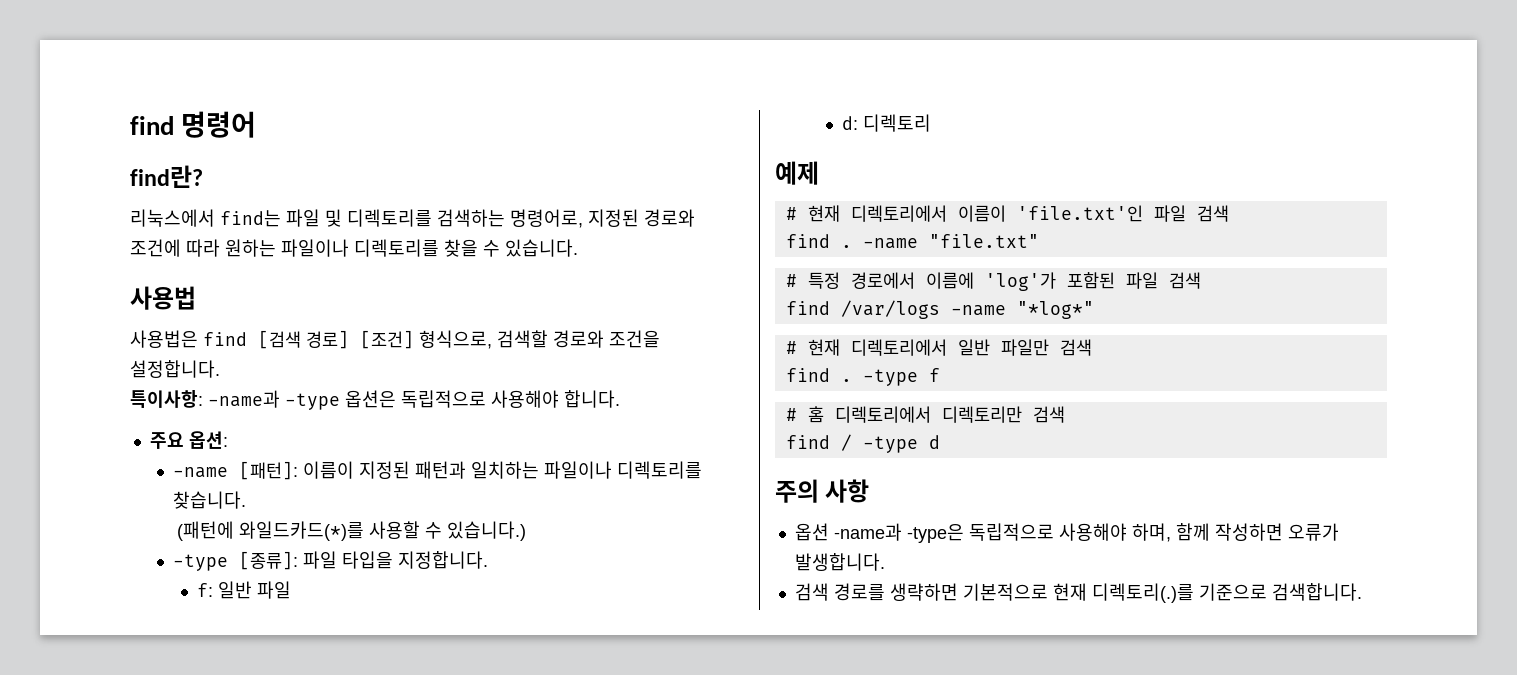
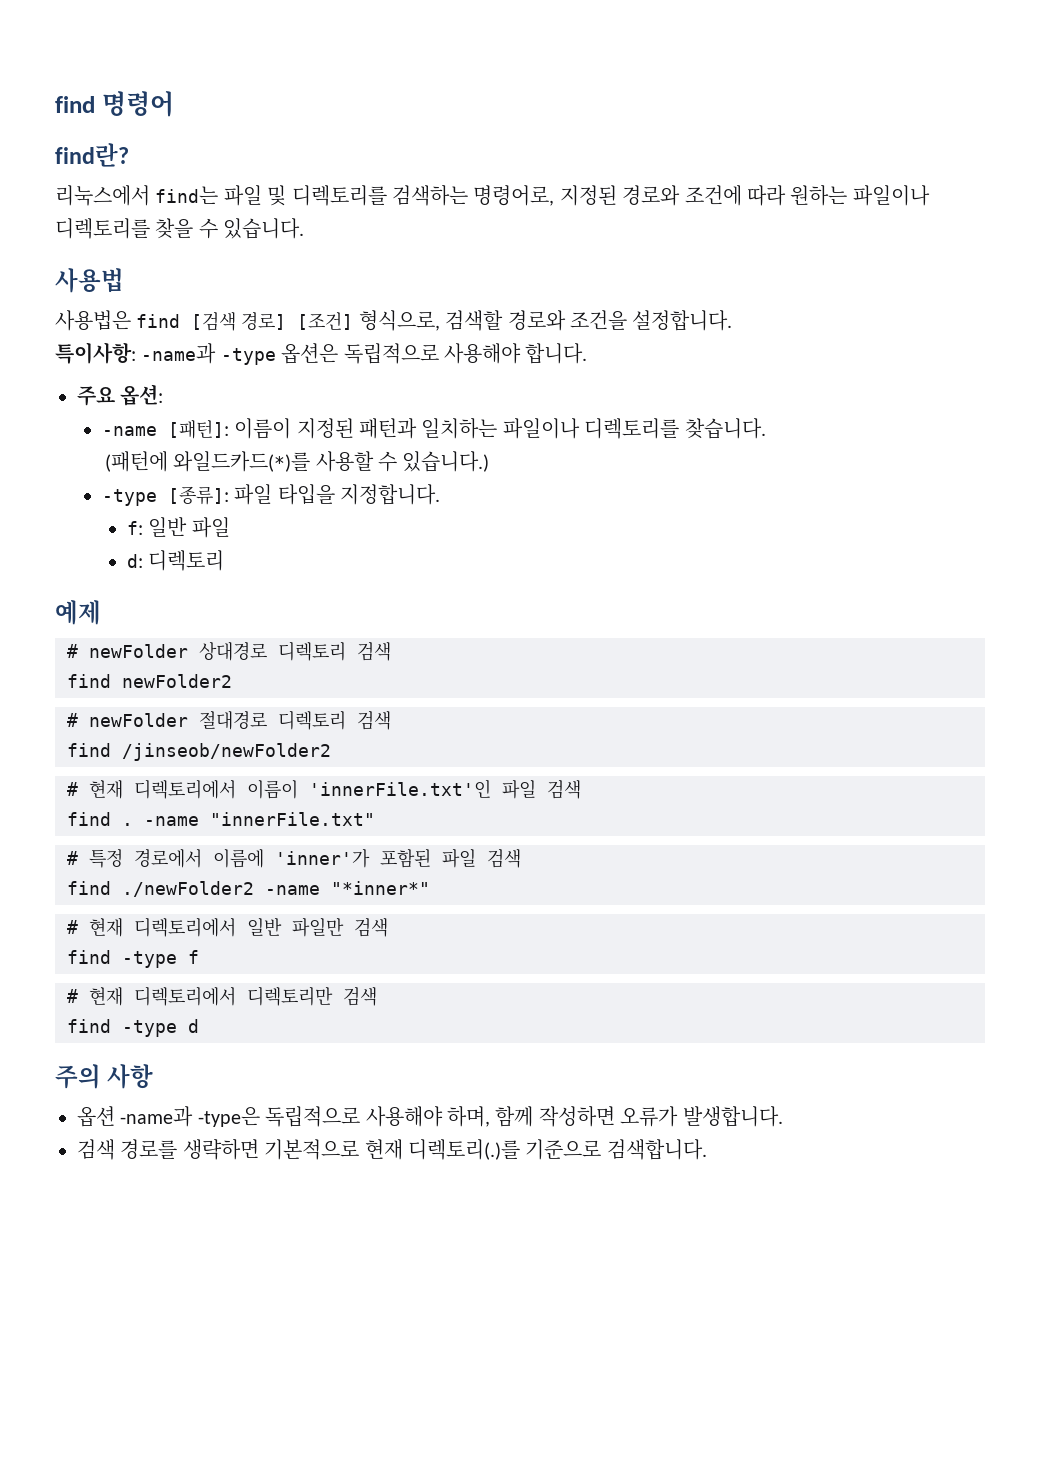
+ # newFolder 상대경로 디렉토리 검색
+ find newFolder2
+ # newFolder 절대경로 디렉토리 검색
+ find /jinseob/newFolder2
- # 현재 디렉토리에서 이름이 'file.txt'인 파일 검색
+ # 현재 디렉토리에서 이름이 'innerFile.txt'인 파일 검색
- -name "file.txt"
+ -name "innerFile.txt"
- # 특정 경로에서 이름에 'log'가 포함된 파일 검색
+ # 특정 경로에서 이름에 'inner'가 포함된 파일 검색
- find /var/logs -name "*log*"
+ find ./newFolder2 -name "*inner*"
- find . -type f
+ find -type f
- # 홈 디렉토리에서 디렉토리만 검색
+ # 현재 디렉토리에서 디렉토리만 검색
- find / -type d
+ find -type d

